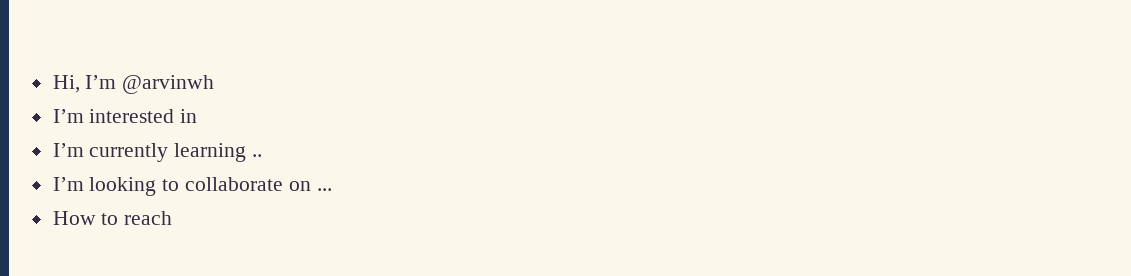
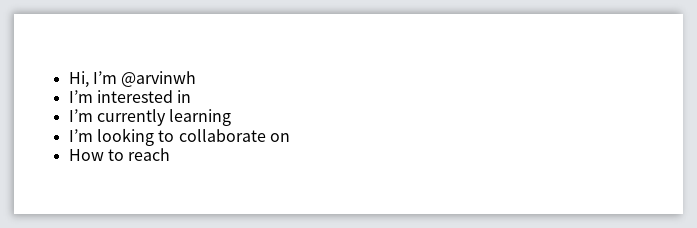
- I’m currently learning ..
+ I’m currently learning
- I’m looking to collaborate on ...
+ I’m looking to collaborate on

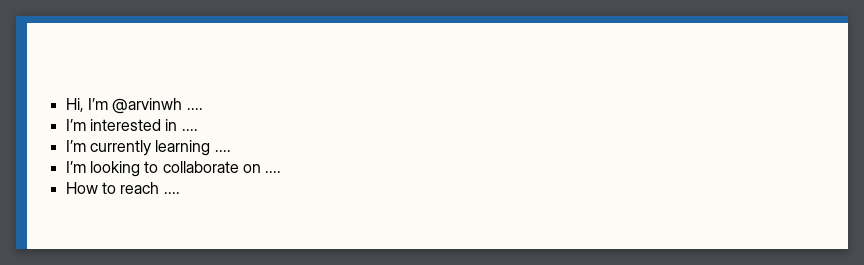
- Hi, I’m @arvinwh
+ Hi, I’m @arvinwh ....
- I’m interested in
+ I’m interested in ....
- I’m currently learning
+ I’m currently learning ....
- I’m looking to collaborate on
+ I’m looking to collaborate on ....
- How to reach
+ How to reach ....

